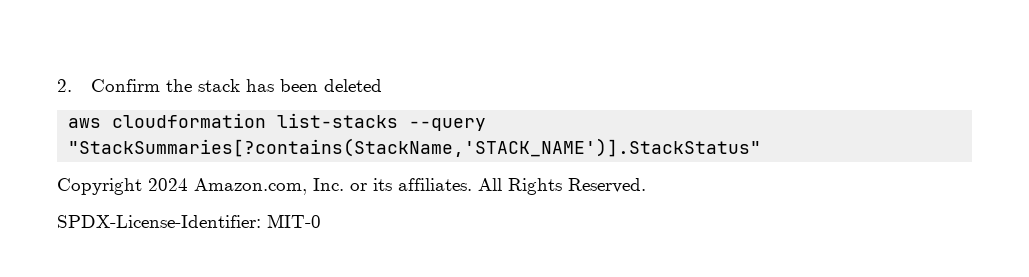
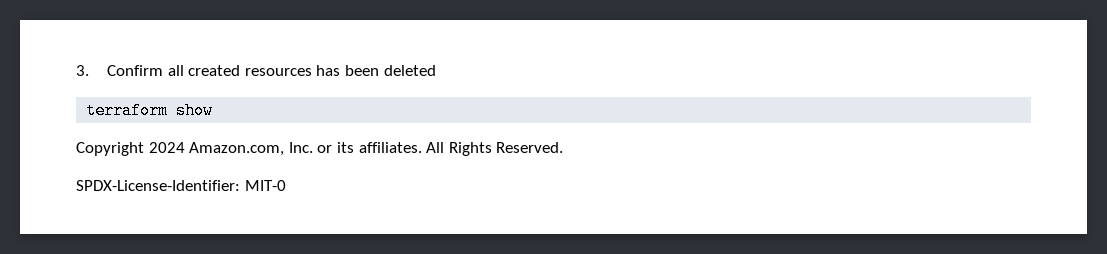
- 2. Confirm the stack has been deleted
- aws cloudformation list-stacks --query "StackSummaries[?contains(StackName,'STACK_NAME')].StackStatus"
+ 3. Confirm all created resources has been deleted
+ terraform show

